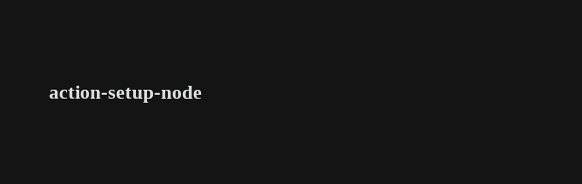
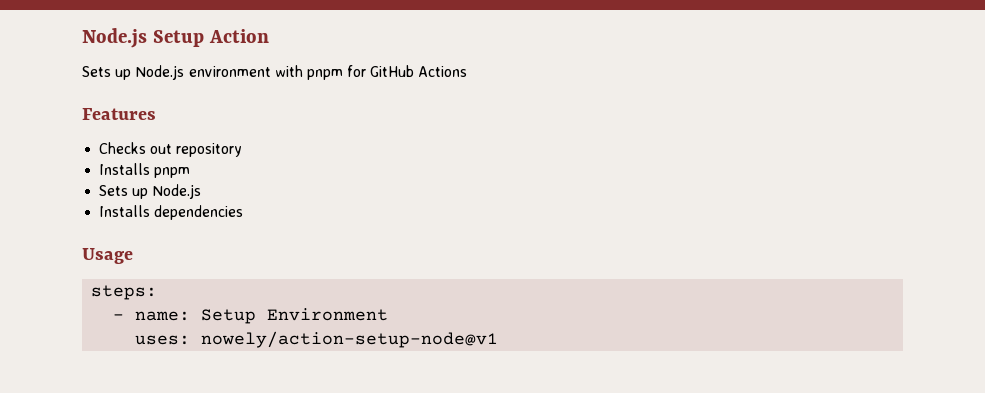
- action-setup-node
+ Node.js Setup Action
+ Sets up Node.js environment with pnpm for GitHub Actions
+ Features
+ Checks out repository
+ Installs pnpm
+ Sets up Node.js
+ Installs dependencies
+ Usage
+ steps:
+ - name: Setup Environment
+ uses: nowely/action-setup-node@v1

